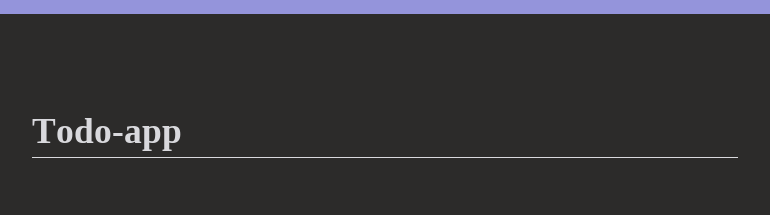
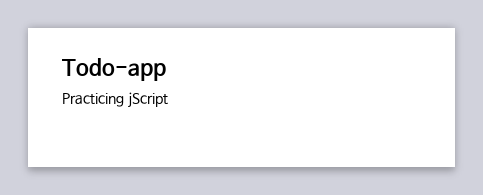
+ Practicing jScript

